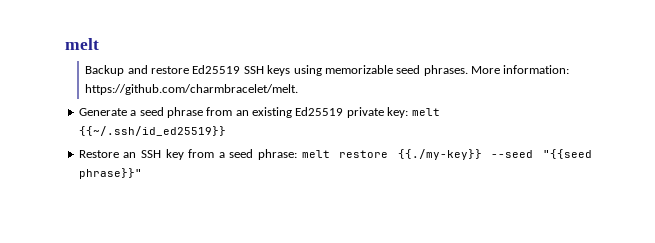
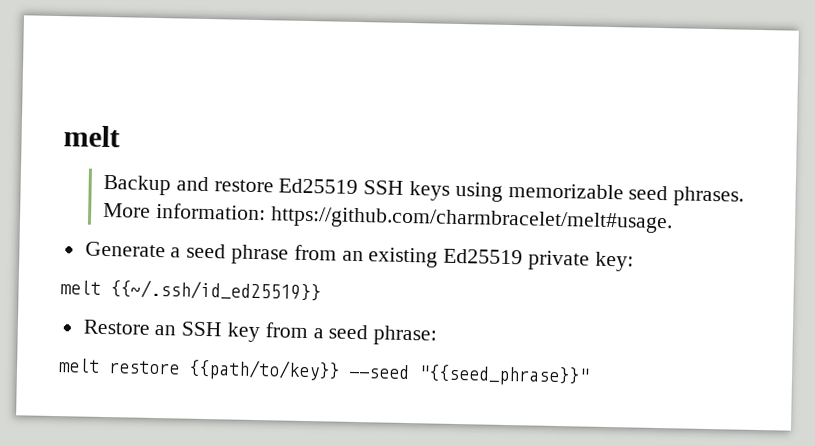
- More information: https://github.com/charmbracelet/melt.
+ More information: https://github.com/charmbracelet/melt#usage.
- Generate a seed phrase from an existing Ed25519 private key: melt {{~/.ssh/id_ed25519}}
+ Generate a seed phrase from an existing Ed25519 private key:
+ melt {{~/.ssh/id_ed25519}}
- Restore an SSH key from a seed phrase: melt restore {{./my-key}} --seed "{{seed phrase}}"
+ Restore an SSH key from a seed phrase:
+ melt restore {{path/to/key}} --seed "{{seed_phrase}}"

